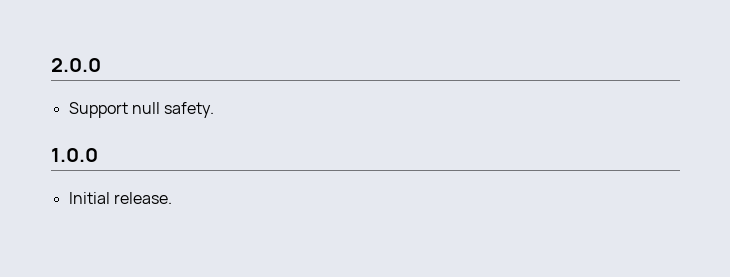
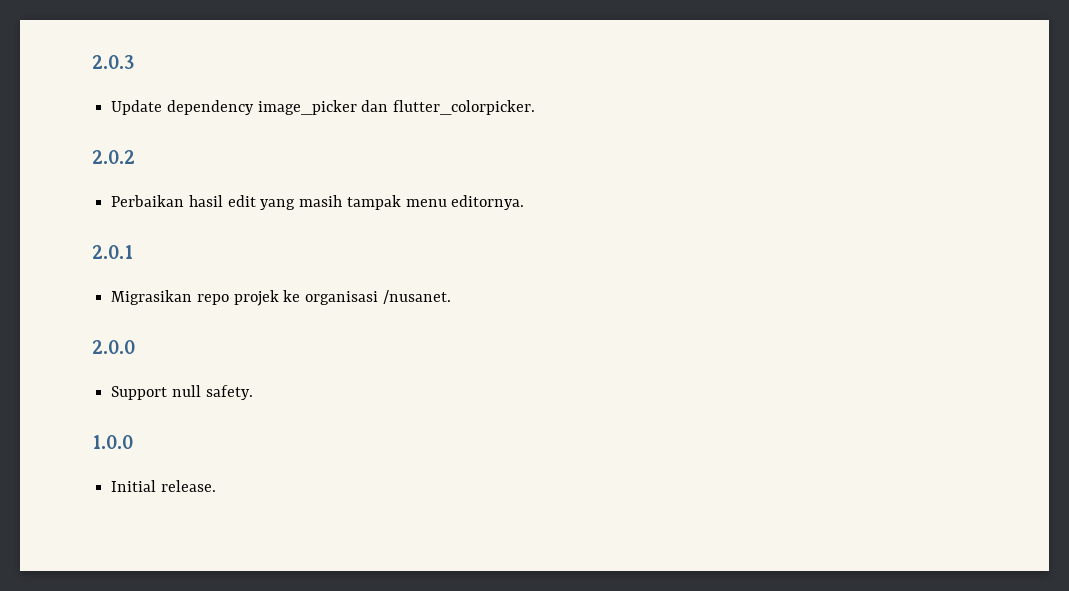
+ 2.0.3
+ Update dependency image_picker dan flutter_colorpicker.
+ 2.0.2
+ Perbaikan hasil edit yang masih tampak menu editornya.
+ 2.0.1
+ Migrasikan repo projek ke organisasi /nusanet.

